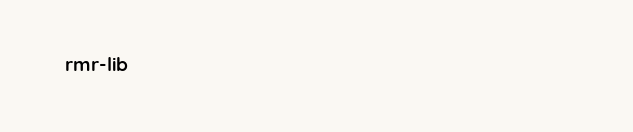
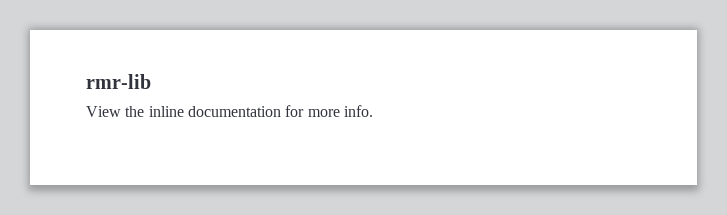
+ View the inline documentation for more info.

